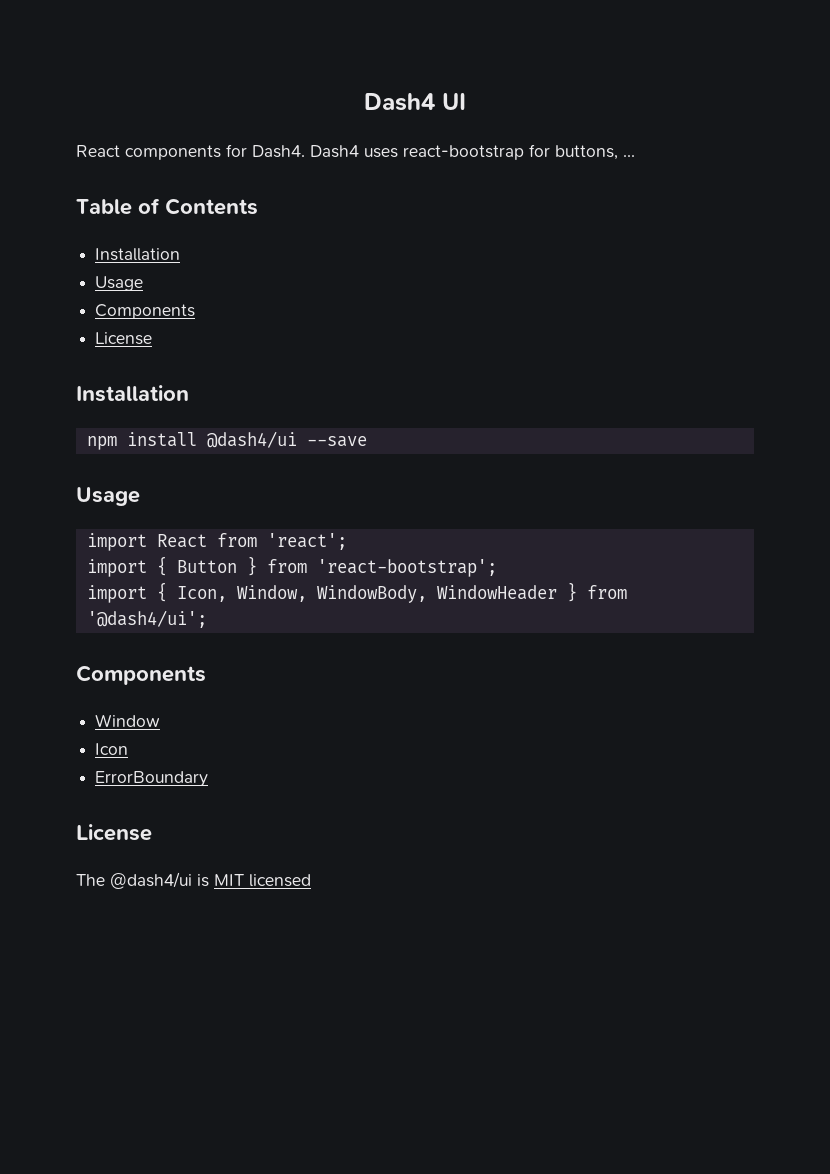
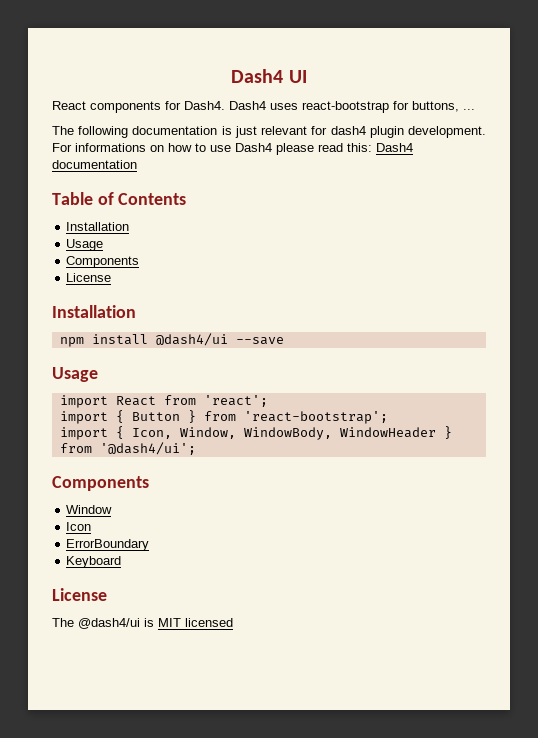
+ The following documentation is just relevant for dash4 plugin development. For informations on how to use Dash4 please read this: Dash4 documentation
+ Keyboard

